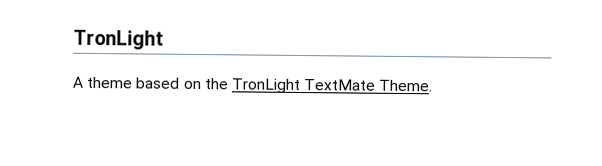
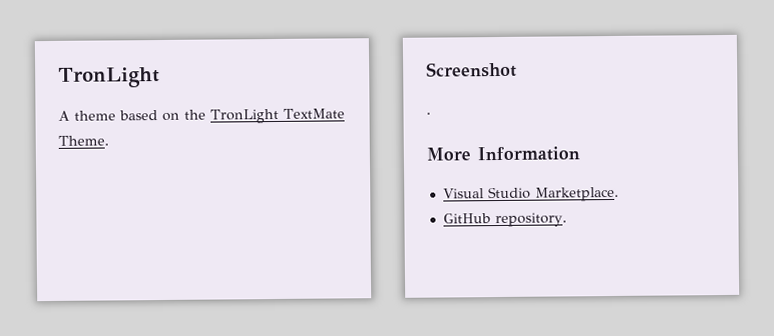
+ Screenshot
+ .
+ More Information
+ Visual Studio Marketplace.
+ GitHub repository.

